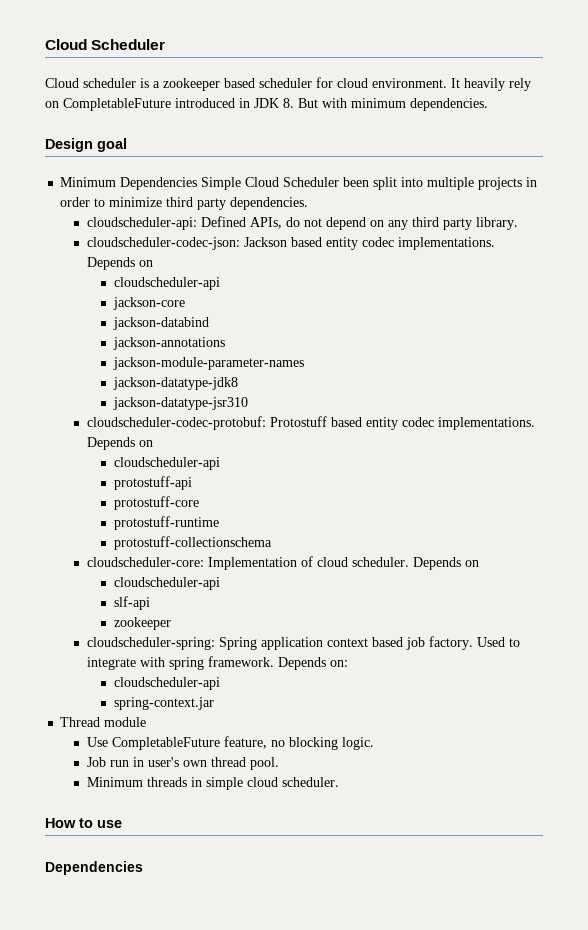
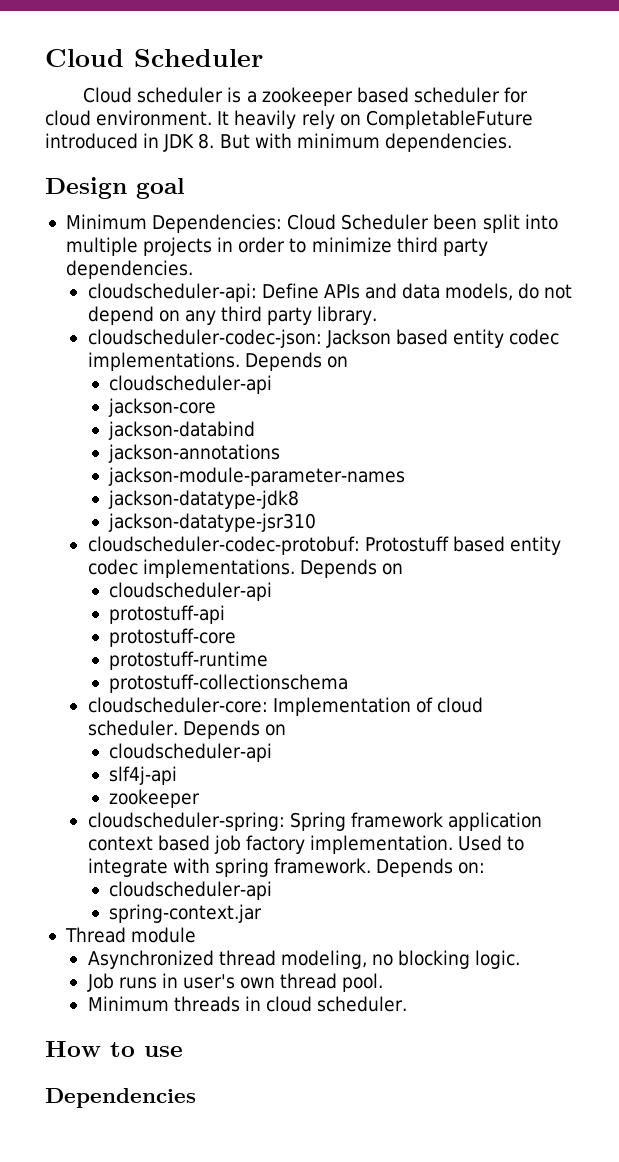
- Minimum Dependencies Simple Cloud Scheduler been split into multiple projects in order to minimize third party dependencies.
+ Minimum Dependencies: Cloud Scheduler been split into multiple projects in order to minimize third party dependencies.
- cloudscheduler-api: Defined APIs, do not depend on any third party library.
+ cloudscheduler-api: Define APIs and data models, do not depend on any third party library.
- slf-api
+ slf4j-api
- cloudscheduler-spring: Spring application context based job factory.
+ cloudscheduler-spring: Spring framework application context based job factory implementation.
- Use CompletableFuture feature, no blocking logic.
+ Asynchronized thread modeling, no blocking logic.
- Job run in user's own thread pool.
+ Job runs in user's own thread pool.
- Minimum threads in simple cloud scheduler.
+ Minimum threads in cloud scheduler.

